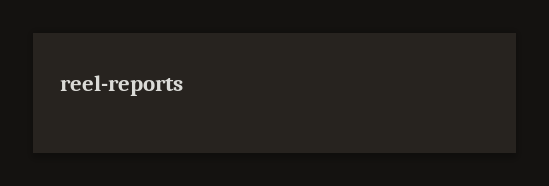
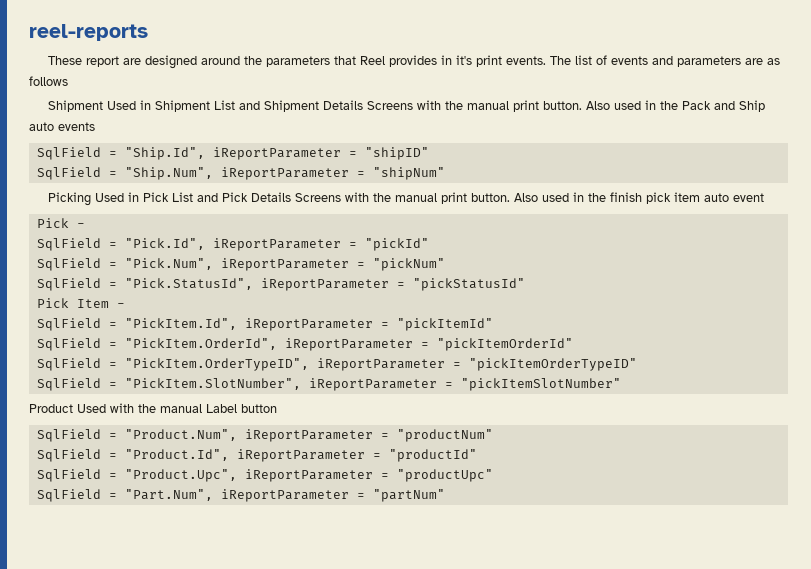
+ These report are designed around the parameters that Reel provides in it's print events. The list of events and parameters are as follows
+ Shipment Used in Shipment List and Shipment Details Screens with the manual print button. Also used in the Pack and Ship auto events
+ SqlField = "Ship.Id", iReportParameter = "shipID"
+ SqlField = "Ship.Num", iReportParameter = "shipNum"
+ Picking Used in Pick List and Pick Details Screens with the manual print button. Also used in the finish pick item auto event
+ Pick -
+ SqlField = "Pick.Id", iReportParameter = "pickId"
+ SqlField = "Pick.Num", iReportParameter = "pickNum"
+ SqlField = "Pick.StatusId", iReportParameter = "pickStatusId"
+ Pick Item -
+ SqlField = "PickItem.Id", iReportParameter = "pickItemId"
+ SqlField = "PickItem.OrderId", iReportParameter = "pickItemOrderId"
+ SqlField = "PickItem.OrderTypeID", iReportParameter = "pickItemOrderTypeID"
+ SqlField = "PickItem.SlotNumber", iReportParameter = "pickItemSlotNumber"
+ Product Used with the manual Label button
+ SqlField = "Product.Num", iReportParameter = "productNum"
+ SqlField = "Product.Id", iReportParameter = "productId"
+ SqlField = "Product.Upc", iReportParameter = "productUpc"
+ SqlField = "Part.Num", iReportParameter = "partNum"

